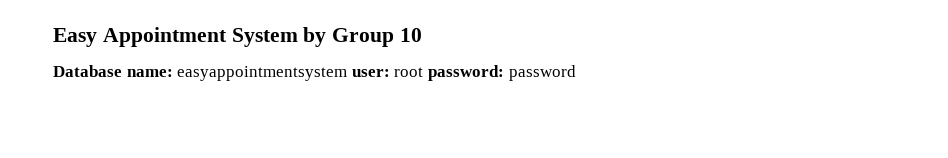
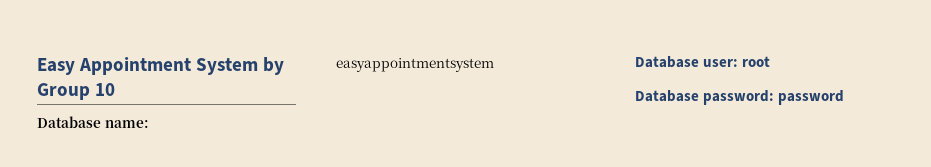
- Database name: easyappointmentsystem user: root password: password
+ Database name: easyappointmentsystem
+ Database user: root
+ Database password: password

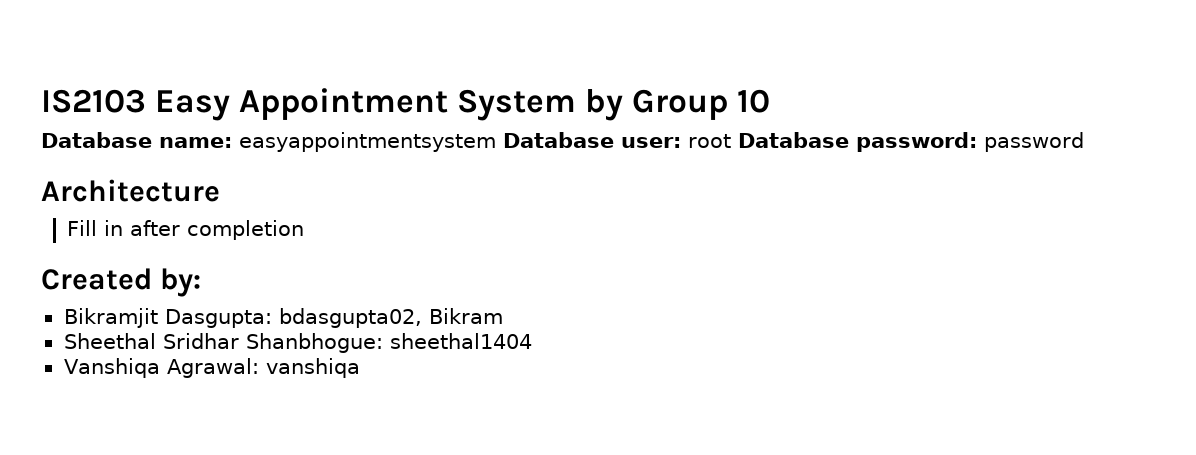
- Easy Appointment System by Group 10
+ IS2103 Easy Appointment System by Group 10
- Database name: easyappointmentsystem
- Database user: root
- Database password: password
+ Database name: easyappointmentsystem Database user: root Database password: password
+ Architecture
+ Fill in after completion
+ Created by:
+ Bikramjit Dasgupta: bdasgupta02, Bikram
+ Sheethal Sridhar Shanbhogue: sheethal1404
+ Vanshiqa Agrawal: vanshiqa

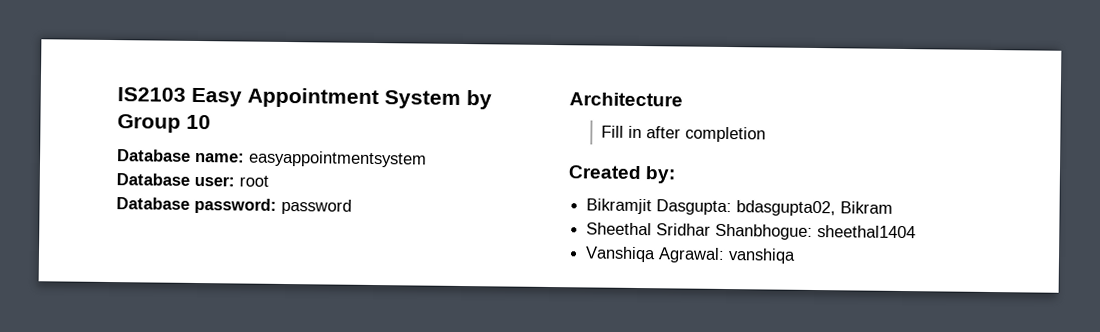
- Database name: easyappointmentsystem Database user: root Database password: password
+ Database name: easyappointmentsystem
+ Database user: root
+ Database password: password

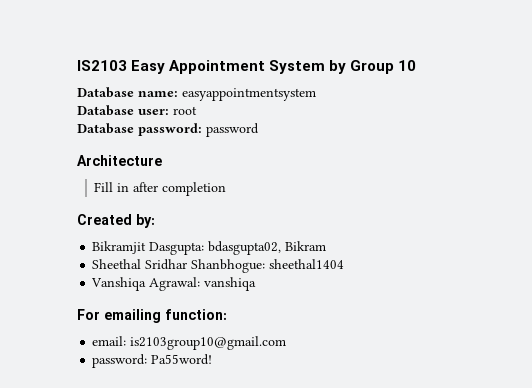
+ For emailing function:
+ email: is2103group10@gmail.com
+ password: Pa55word!

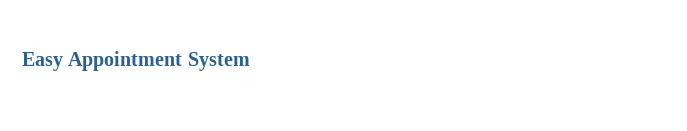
- IS2103 Easy Appointment System by Group 10
- Database name: easyappointmentsystem
- Database user: root
- Database password: password
- Architecture
- Fill in after completion
- Created by:
- Bikramjit Dasgupta: bdasgupta02, Bikram
- Sheethal Sridhar Shanbhogue: sheethal1404
- Vanshiqa Agrawal: vanshiqa
- For emailing function:
- email: is2103group10@gmail.com
- password: Pa55word!
+ Easy Appointment System

